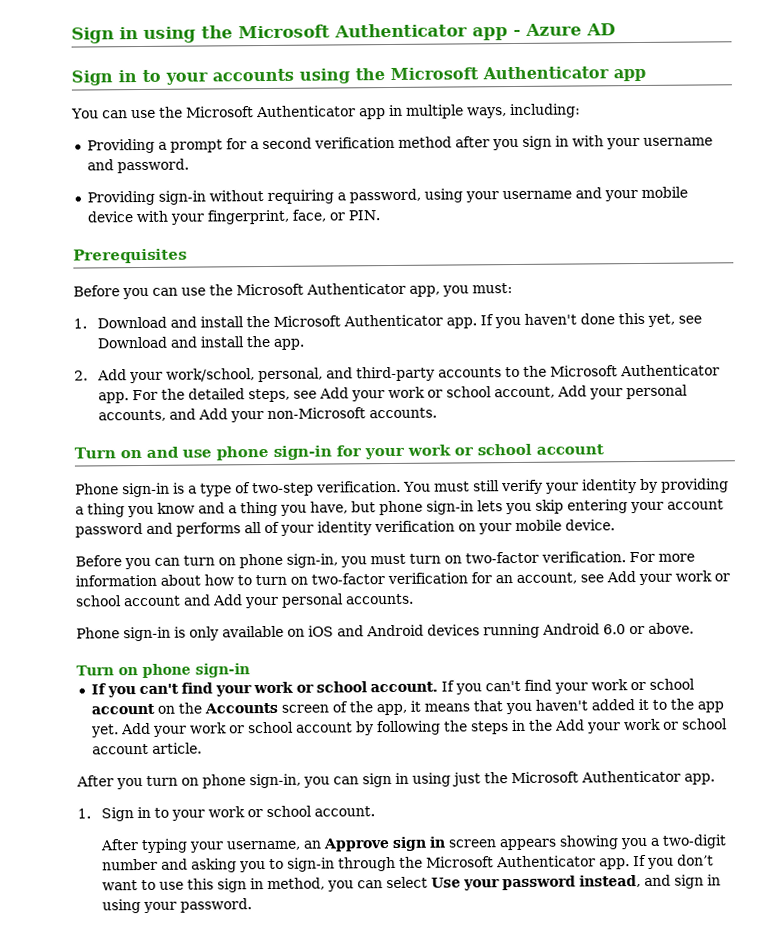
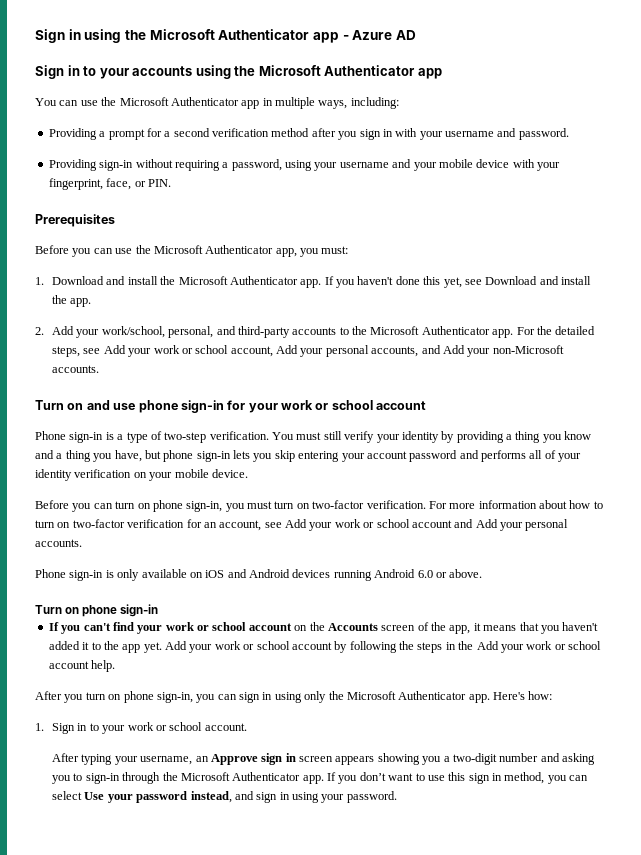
- If you can't find your work or school account. If you can't find your work or school account on the Accounts screen of the app, it means that you haven't added it to the app yet.
+ If you can't find your work or school account on the Accounts screen of the app, it means that you haven't added it to the app yet.
- Add your work or school account by following the steps in the Add your work or school account article.
+ Add your work or school account by following the steps in the Add your work or school account help.
- After you turn on phone sign-in, you can sign in using just the Microsoft Authenticator app.
+ After you turn on phone sign-in, you can sign in using only the Microsoft Authenticator app. Here's how:

